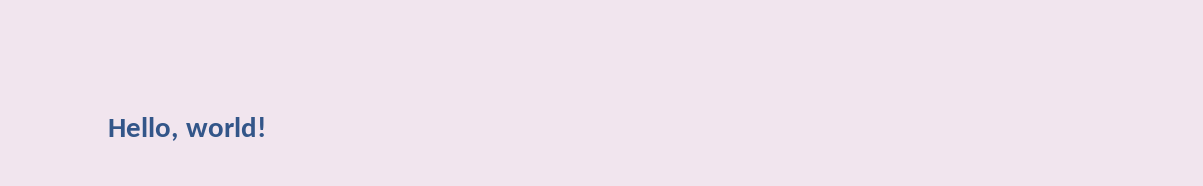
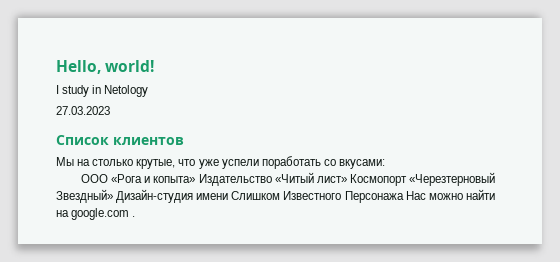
+ I study in Netology
+ 27.03.2023
+ Список клиентов
+ Мы на столько крутые, что уже успели поработать со вкусами:
+ ООО «Рога и копыта» Издательство «Читый лист» Космопорт «Черезтерновый Звездный» Дизайн-студия имени Слишком Известного Персонажа Нас можно найти на google.com .

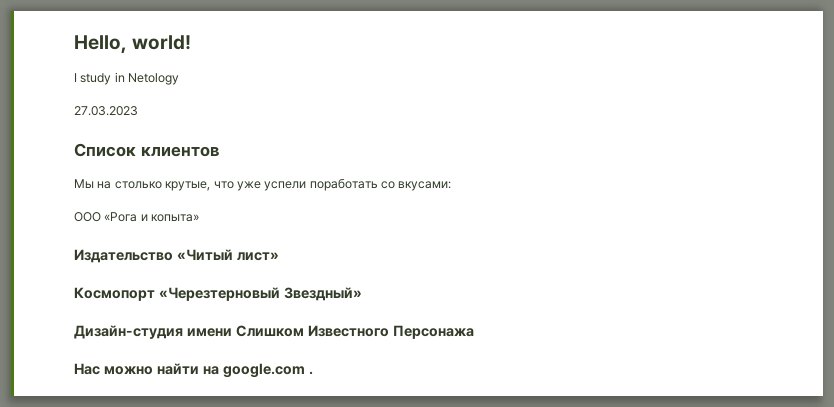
- ООО «Рога и копыта» Издательство «Читый лист» Космопорт «Черезтерновый Звездный» Дизайн-студия имени Слишком Известного Персонажа Нас можно найти на google.com .
+ ООО «Рога и копыта»
+ Издательство «Читый лист»
+ Космопорт «Черезтерновый Звездный»
+ Дизайн-студия имени Слишком Известного Персонажа
+ Нас можно найти на google.com .

